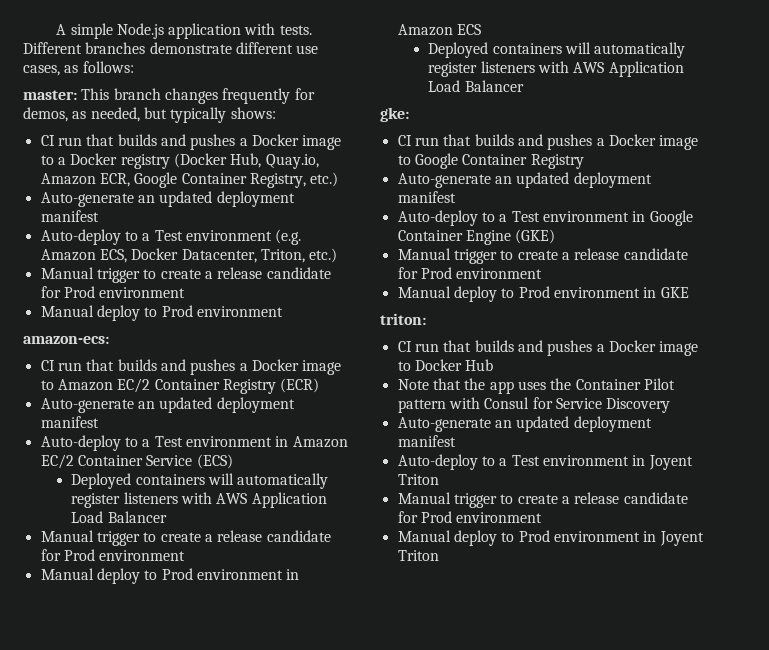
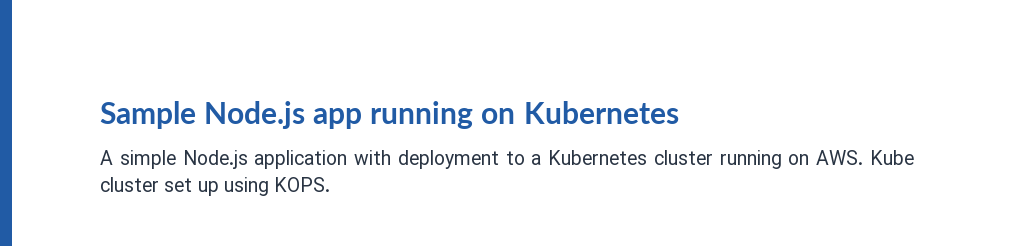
+ Sample Node.js app running on Kubernetes
- A simple Node.js application with tests. Different branches demonstrate different use cases, as follows:
- master: This branch changes frequently for demos, as needed, but typically shows:
- CI run that builds and pushes a Docker image to a Docker registry (Docker Hub, Quay.io, Amazon ECR, Google Container Registry, etc.)
- Auto-generate an updated deployment manifest
- Auto-deploy to a Test environment (e.g. Amazon ECS, Docker Datacenter, Triton, etc.)
- Manual trigger to create a release candidate for Prod environment
- Manual deploy to Prod environment
- amazon-ecs:
- CI run that builds and pushes a Docker image to Amazon EC/2 Container Registry (ECR)
- Auto-generate an updated deployment manifest
- Auto-deploy to a Test environment in Amazon EC/2 Container Service (ECS)
- Deployed containers will automatically register listeners with AWS Application Load Balancer
- Manual trigger to create a release candidate for Prod environment
- Manual deploy to Prod environment in Amazon ECS
- Deployed containers will automatically register listeners with AWS Application Load Balancer
- gke:
- CI run that builds and pushes a Docker image to Google Container Registry
- Auto-generate an updated deployment manifest
- Auto-deploy to a Test environment in Google Container Engine (GKE)
- Manual trigger to create a release candidate for Prod environment
- Manual deploy to Prod environment in GKE
- triton:
- CI run that builds and pushes a Docker image to Docker Hub
- Note that the app uses the Container Pilot pattern with Consul for Service Discovery
- Auto-generate an updated deployment manifest
- Auto-deploy to a Test environment in Joyent Triton
- Manual trigger to create a release candidate for Prod environment
- Manual deploy to Prod environment in Joyent Triton
+ A simple Node.js application with deployment to a Kubernetes cluster running on AWS. Kube cluster set up using KOPS.

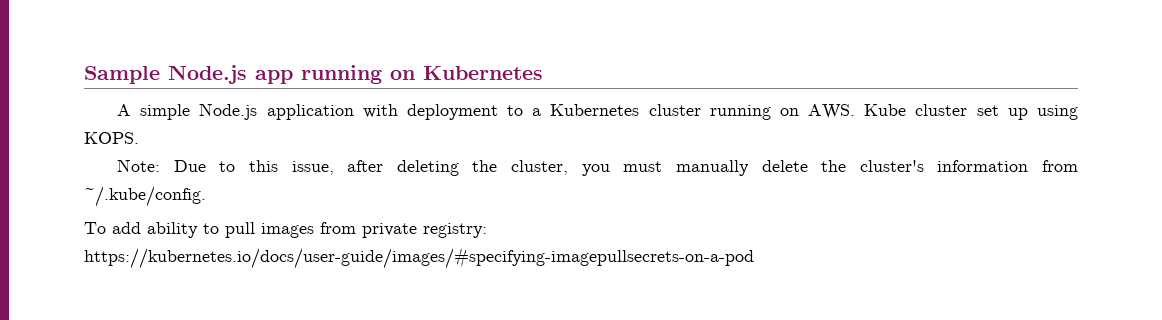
+ Note: Due to this issue, after deleting the cluster, you must manually delete the cluster's information from ~/.kube/config.
+ To add ability to pull images from private registry: https://kubernetes.io/docs/user-guide/images/#specifying-imagepullsecrets-on-a-pod

